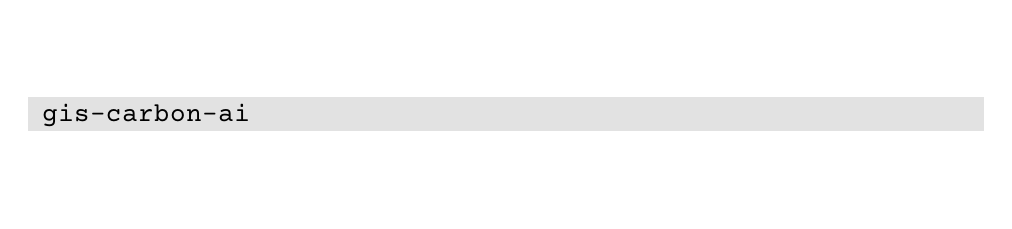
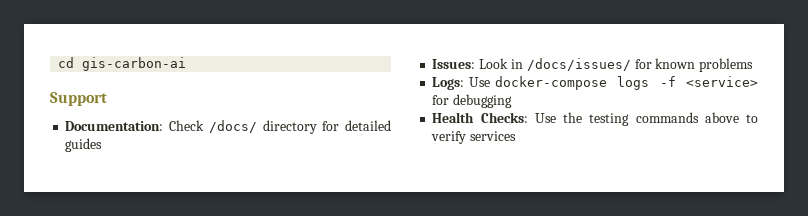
- gis-carbon-ai
+ cd gis-carbon-ai
+ Support
+ Documentation: Check /docs/ directory for detailed guides
+ Issues: Look in /docs/issues/ for known problems
+ Logs: Use docker-compose logs -f <service> for debugging
+ Health Checks: Use the testing commands above to verify services

